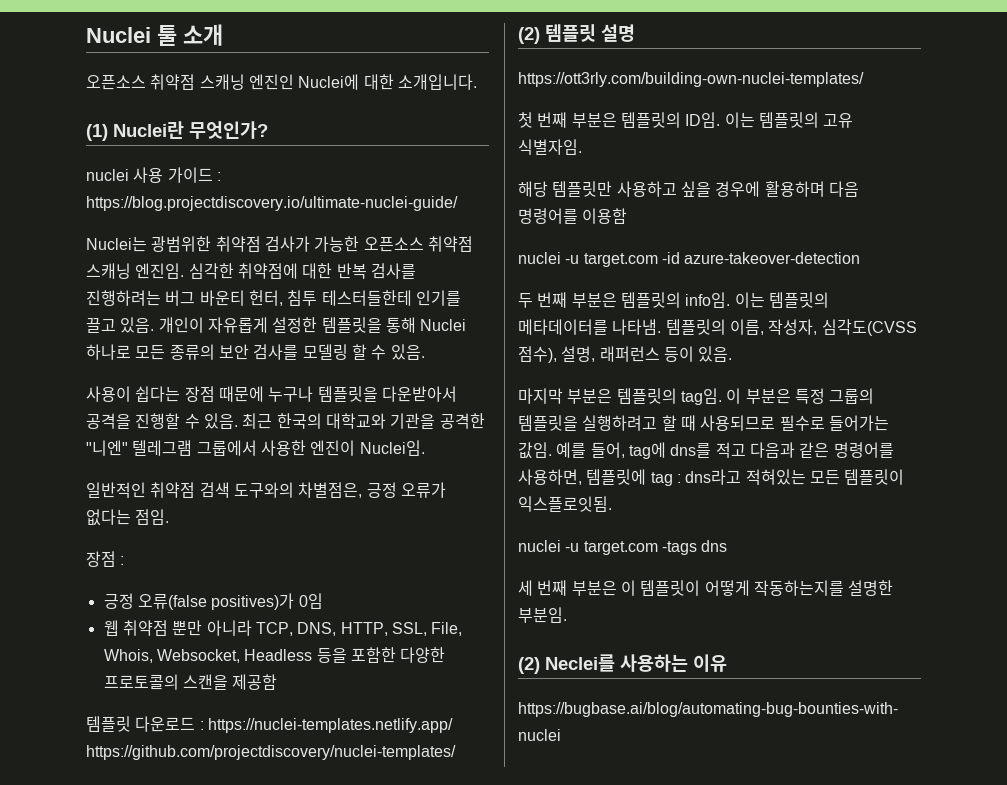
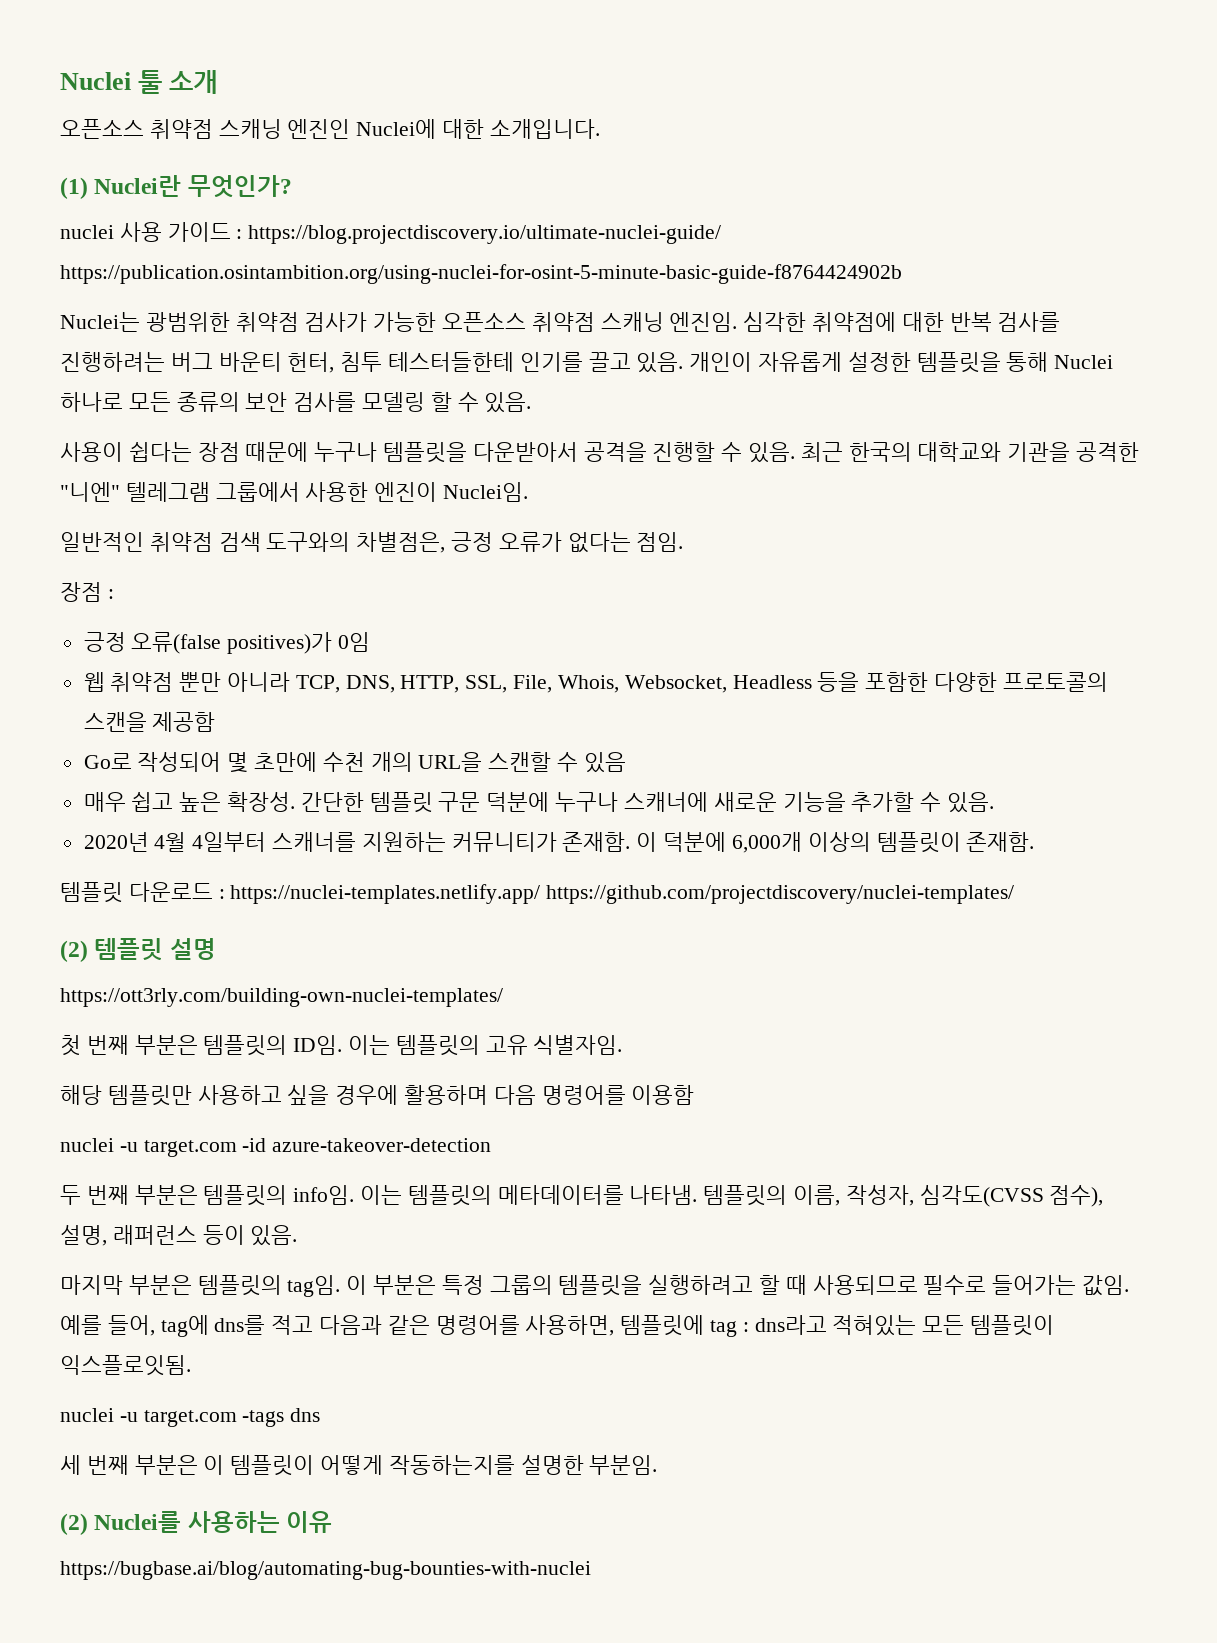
- nuclei 사용 가이드 : https://blog.projectdiscovery.io/ultimate-nuclei-guide/
+ nuclei 사용 가이드 : https://blog.projectdiscovery.io/ultimate-nuclei-guide/ https://publication.osintambition.org/using-nuclei-for-osint-5-minute-basic-guide-f8764424902b
+ Go로 작성되어 몇 초만에 수천 개의 URL을 스캔할 수 있음
+ 매우 쉽고 높은 확장성. 간단한 템플릿 구문 덕분에 누구나 스캐너에 새로운 기능을 추가할 수 있음.
+ 2020년 4월 4일부터 스캐너를 지원하는 커뮤니티가 존재함. 이 덕분에 6,000개 이상의 템플릿이 존재함.
- (2) Neclei를 사용하는 이유
+ (2) Nuclei를 사용하는 이유

